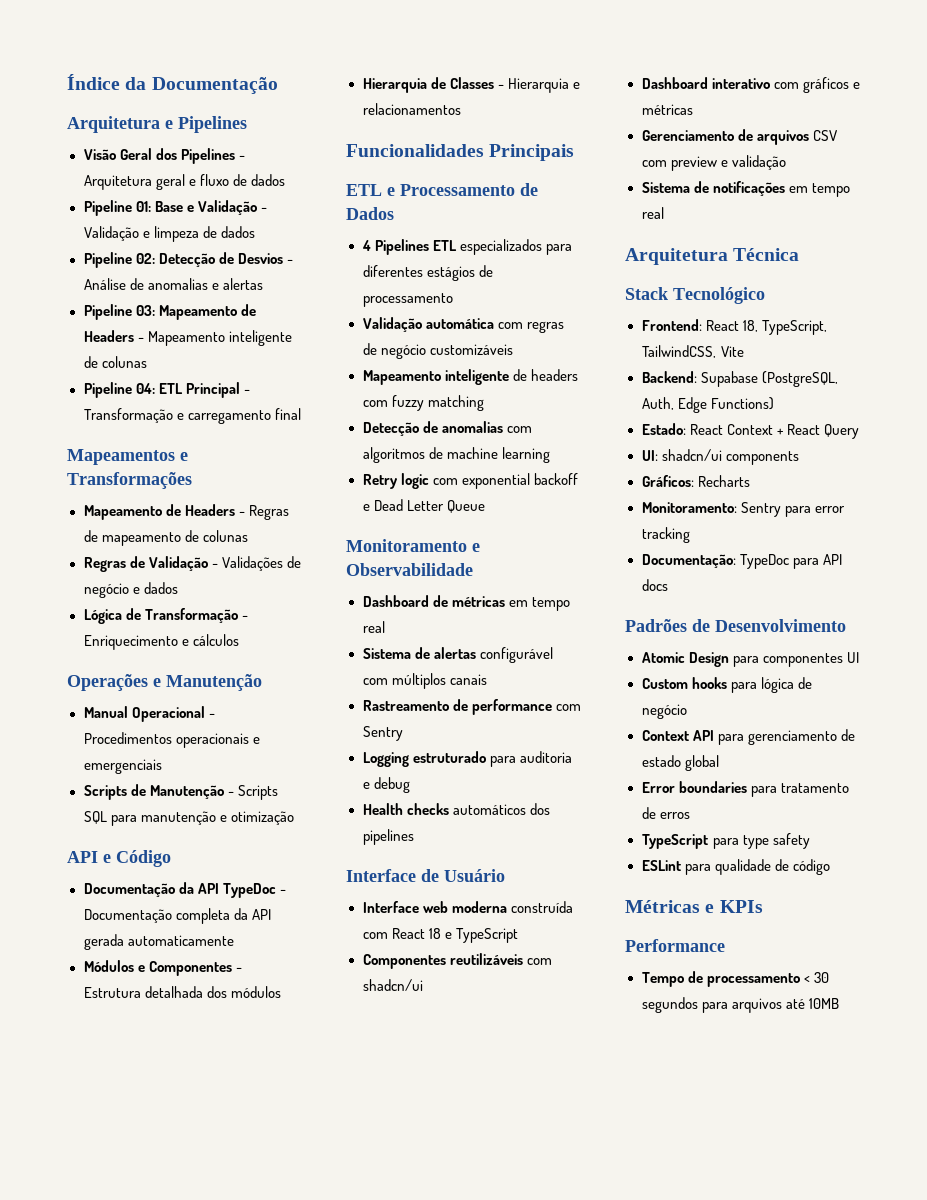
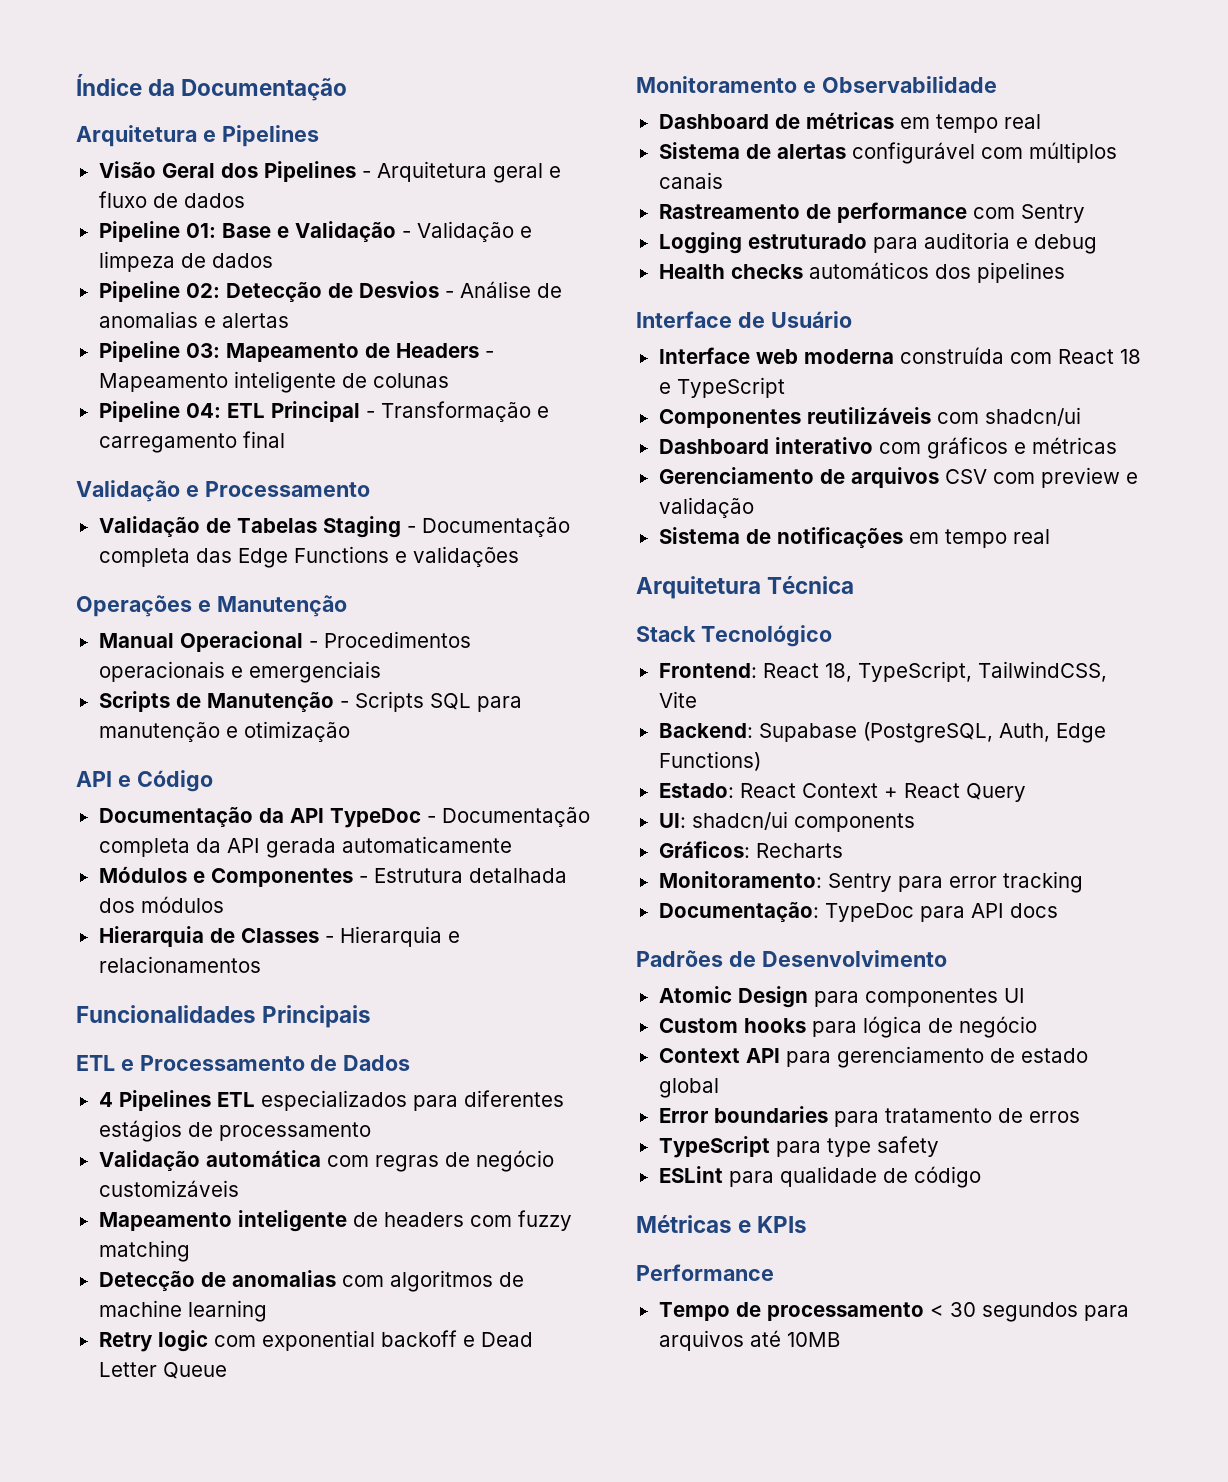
- Mapeamentos e Transformações
- Mapeamento de Headers - Regras de mapeamento de colunas
- Regras de Validação - Validações de negócio e dados
- Lógica de Transformação - Enriquecimento e cálculos
+ Validação e Processamento
+ Validação de Tabelas Staging - Documentação completa das Edge Functions e validações

